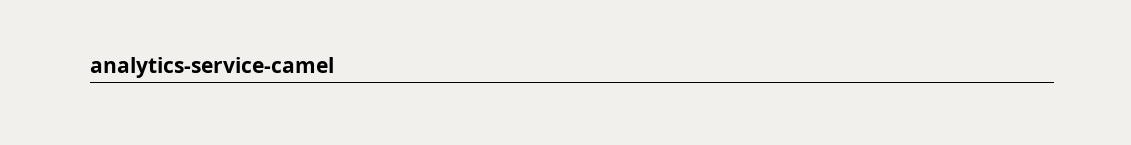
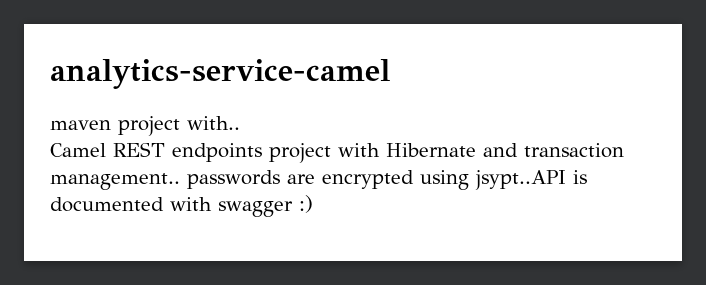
+ maven project with..
+ Camel REST endpoints project with Hibernate and transaction management.. passwords are encrypted using jsypt..API is documented with swagger :)

